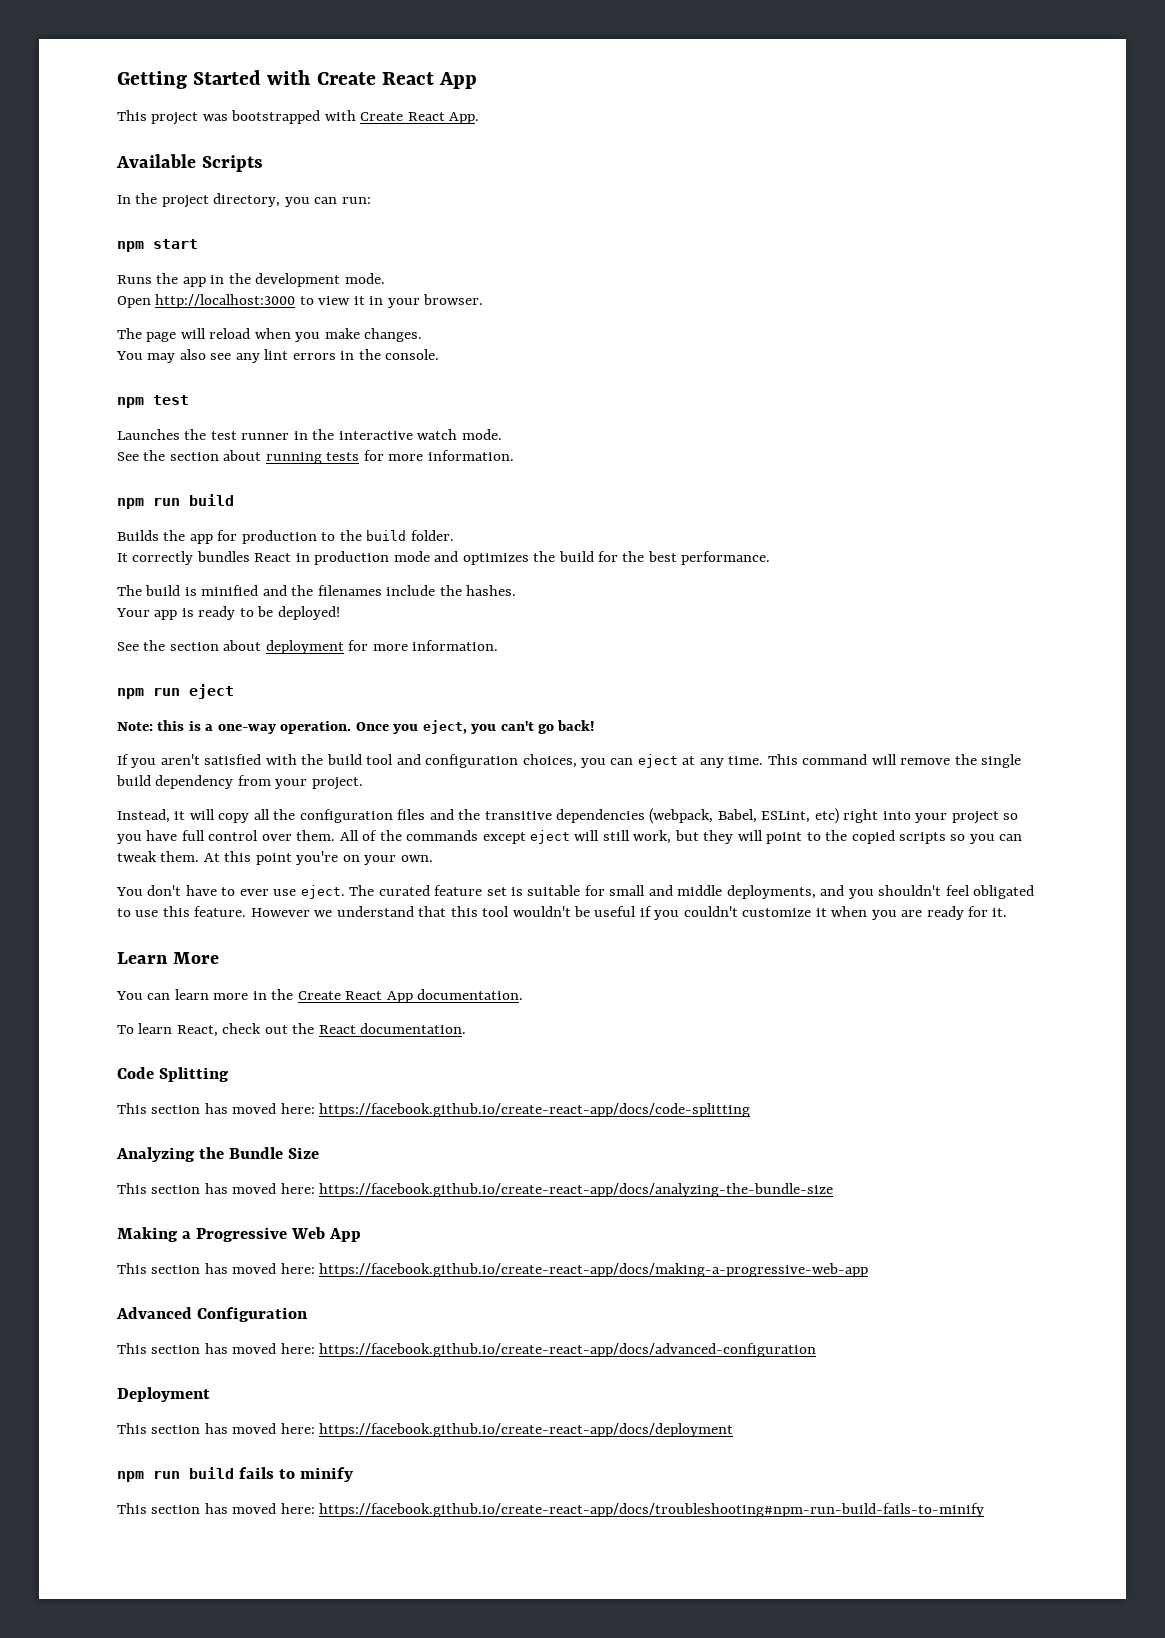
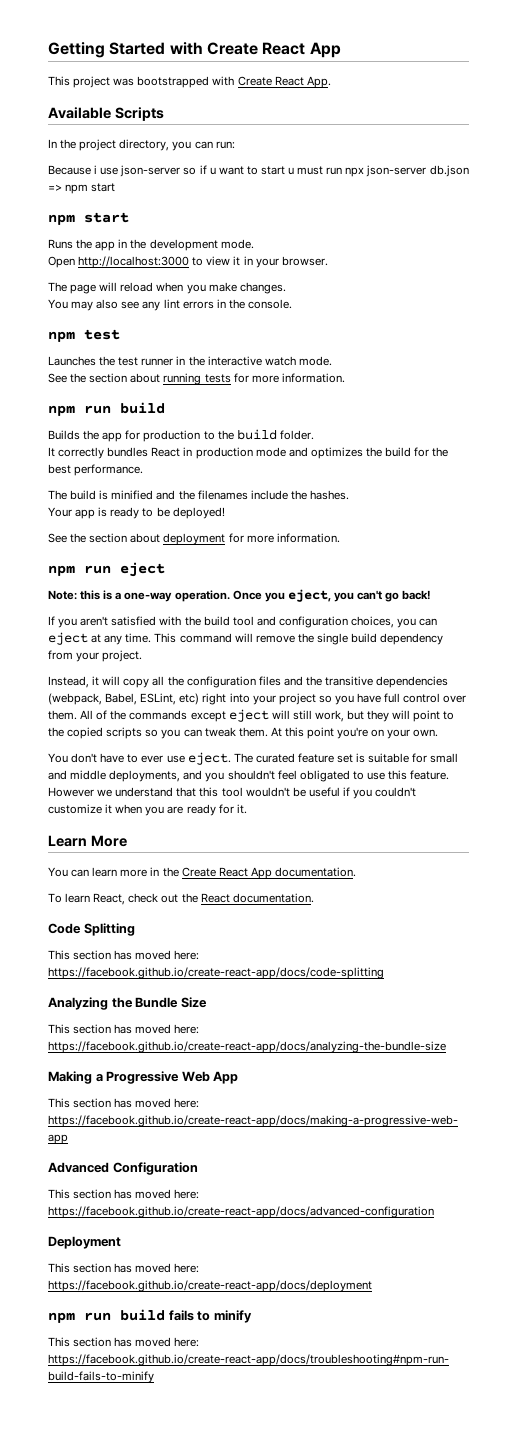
+ Because i use json-server so if u want to start u must run npx json-server db.json => npm start

